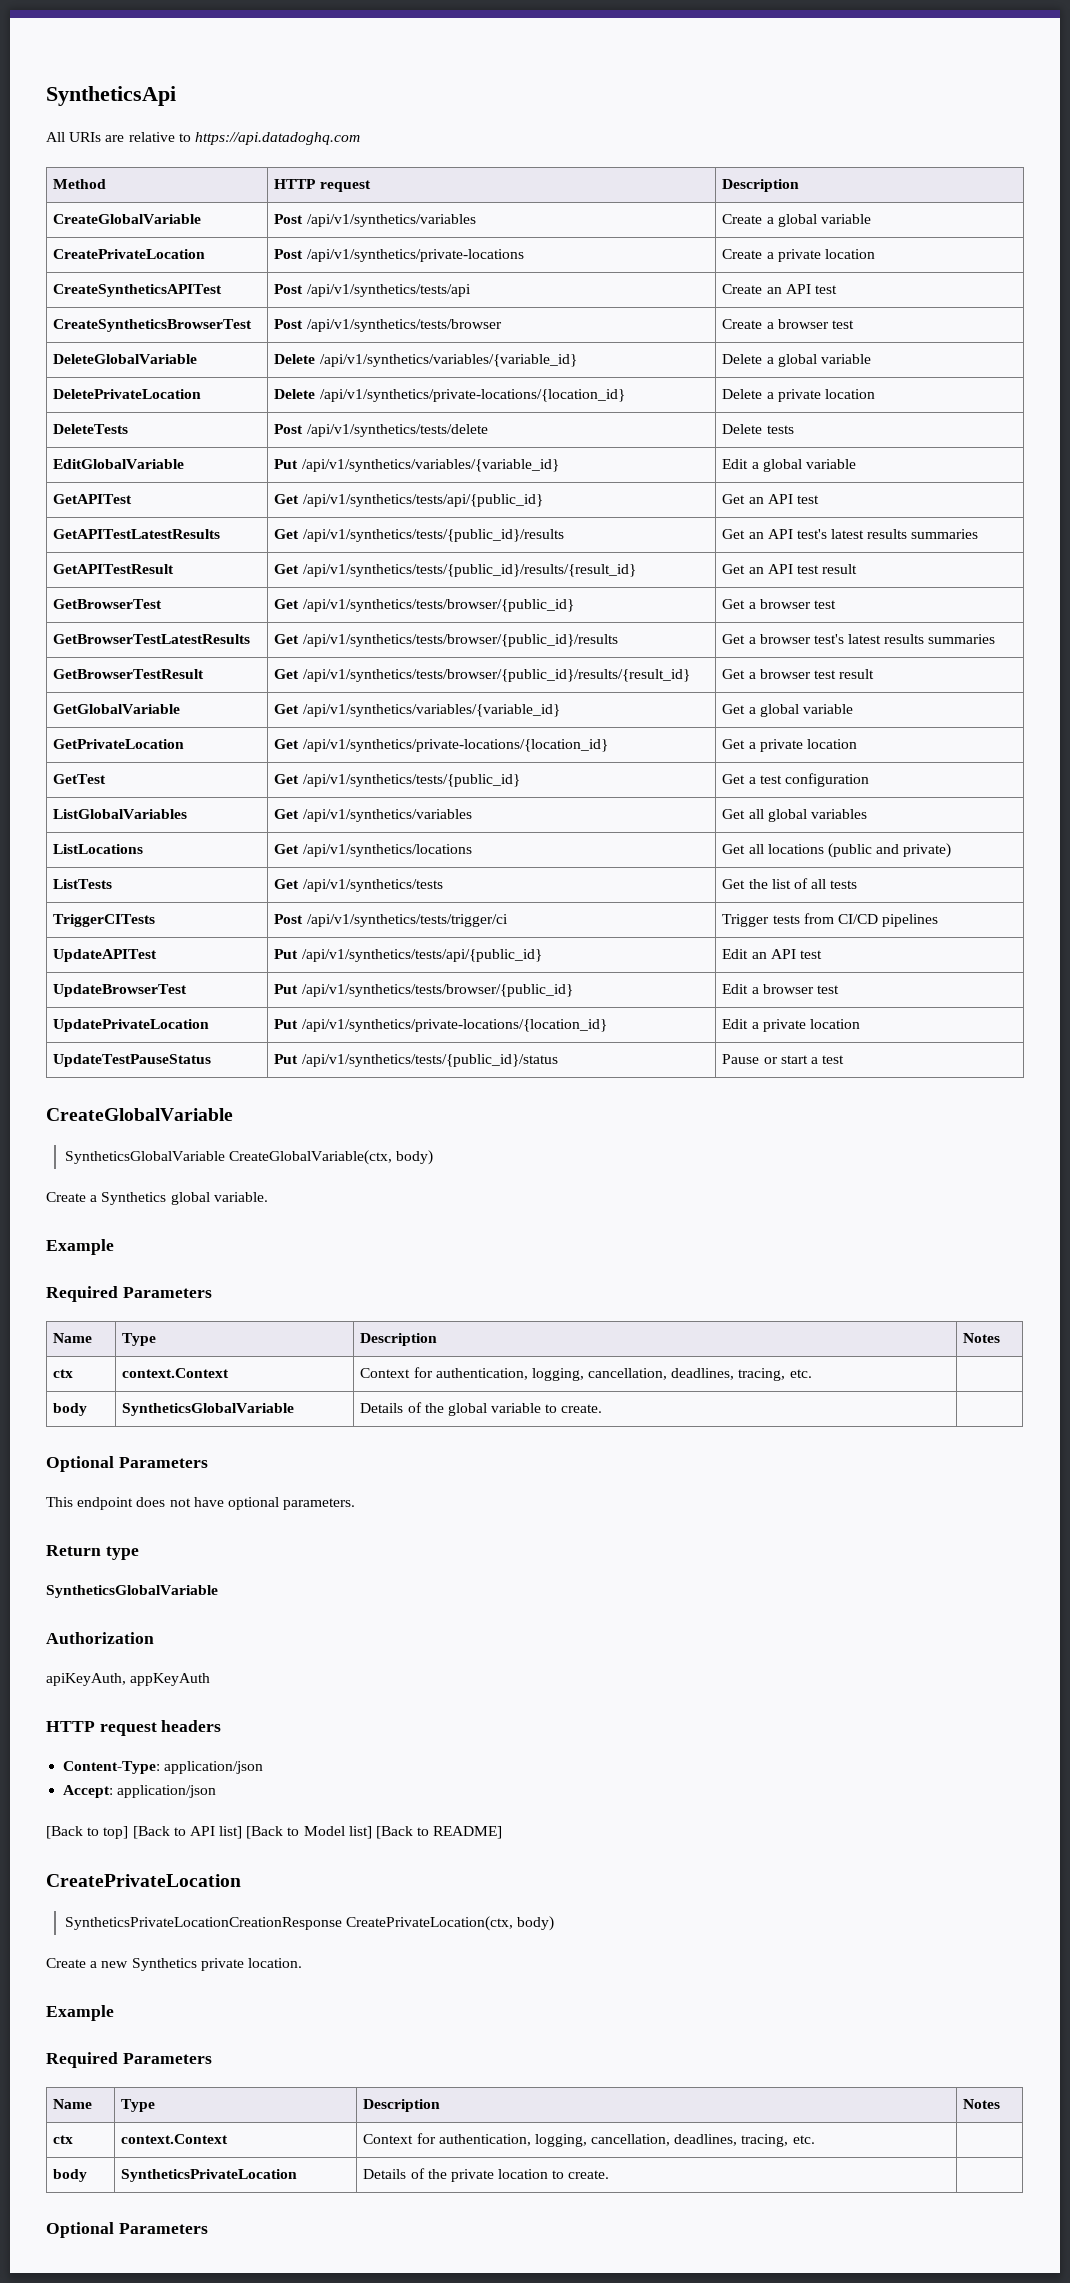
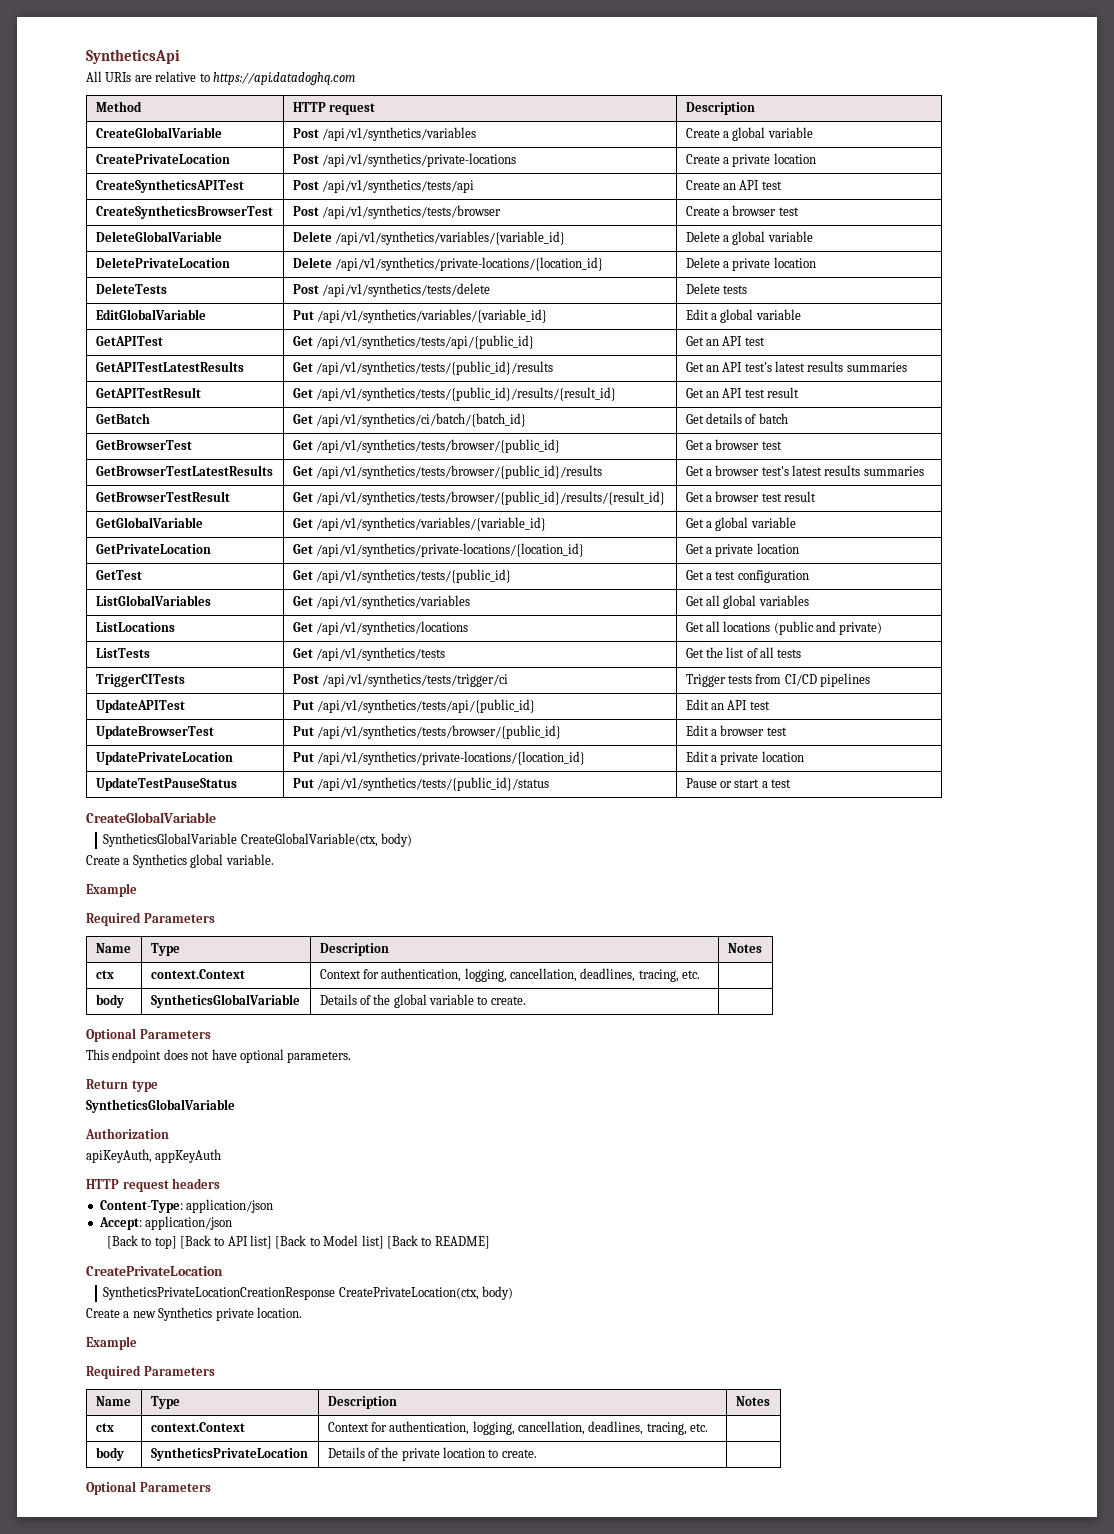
+ GetBatch | Get /api/v1/synthetics/ci/batch/{batch_id} | Get details of batch

